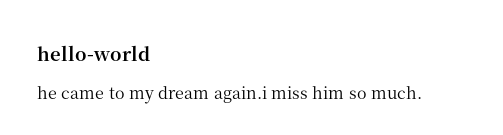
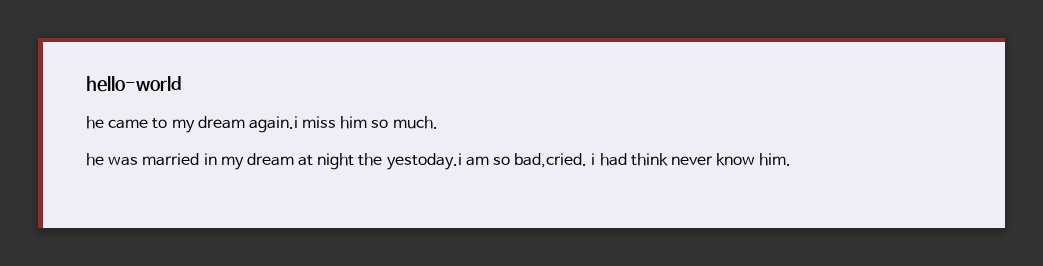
+ he was married in my dream at night the yestoday.i am so bad,cried. i had think never know him.

